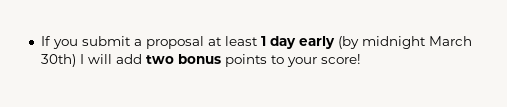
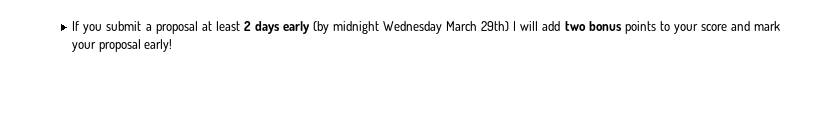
- If you submit a proposal at least 1 day early (by midnight March 30th) I will add two bonus points to your score!
+ If you submit a proposal at least 2 days early (by midnight Wednesday March 29th) I will add two bonus points to your score and mark your proposal early!

